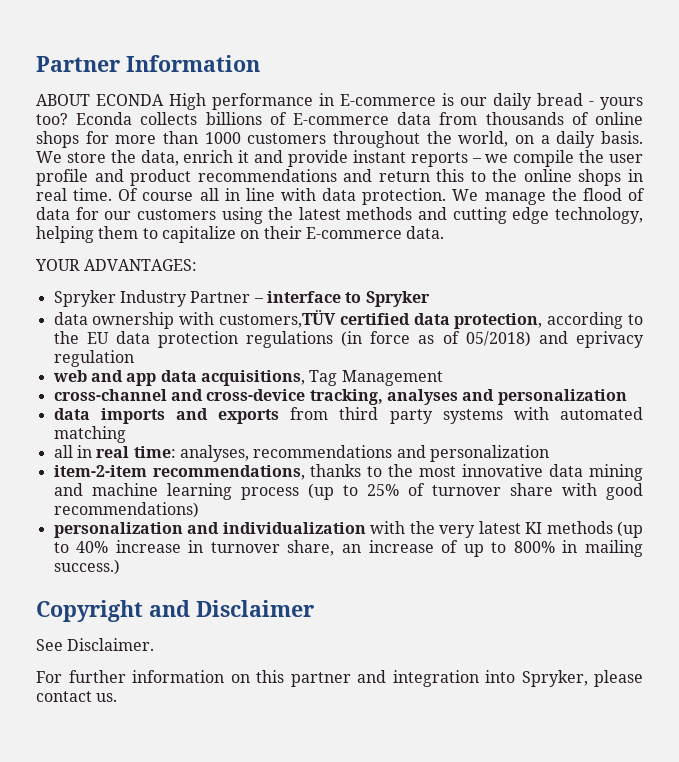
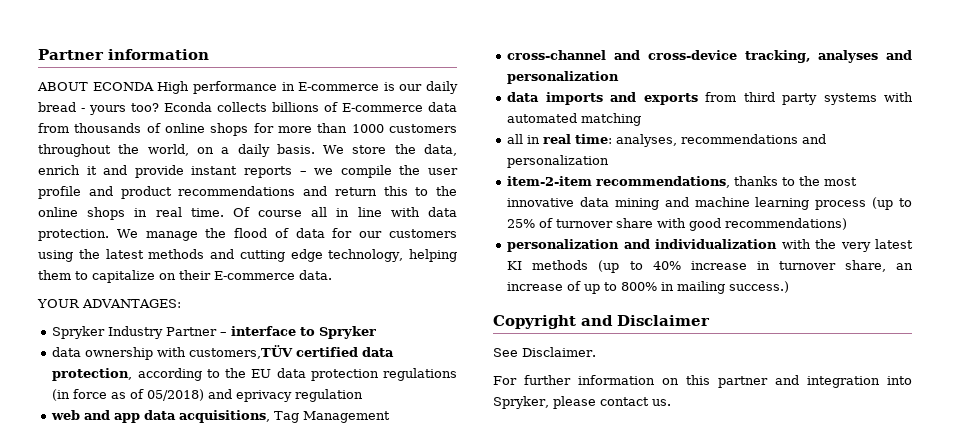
- Partner Information
+ Partner information

